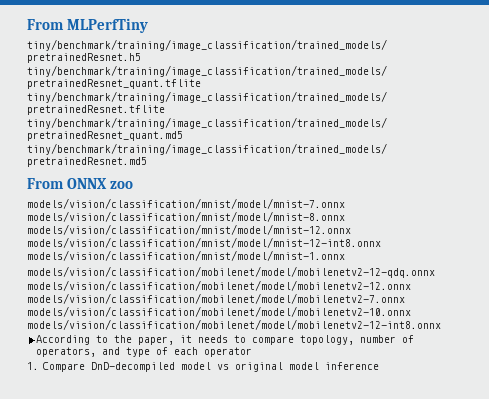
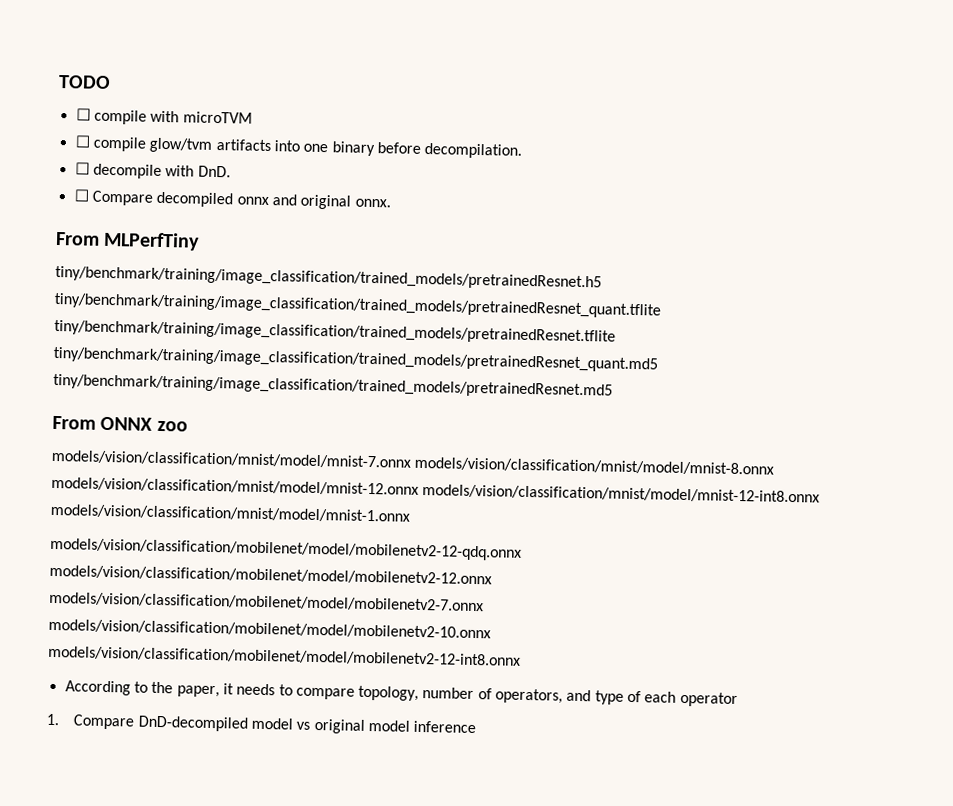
+ TODO
+ ☐ compile with microTVM
+ ☐ compile glow/tvm artifacts into one binary before decompilation.
+ ☐ decompile with DnD.
+ ☐ Compare decompiled onnx and original onnx.

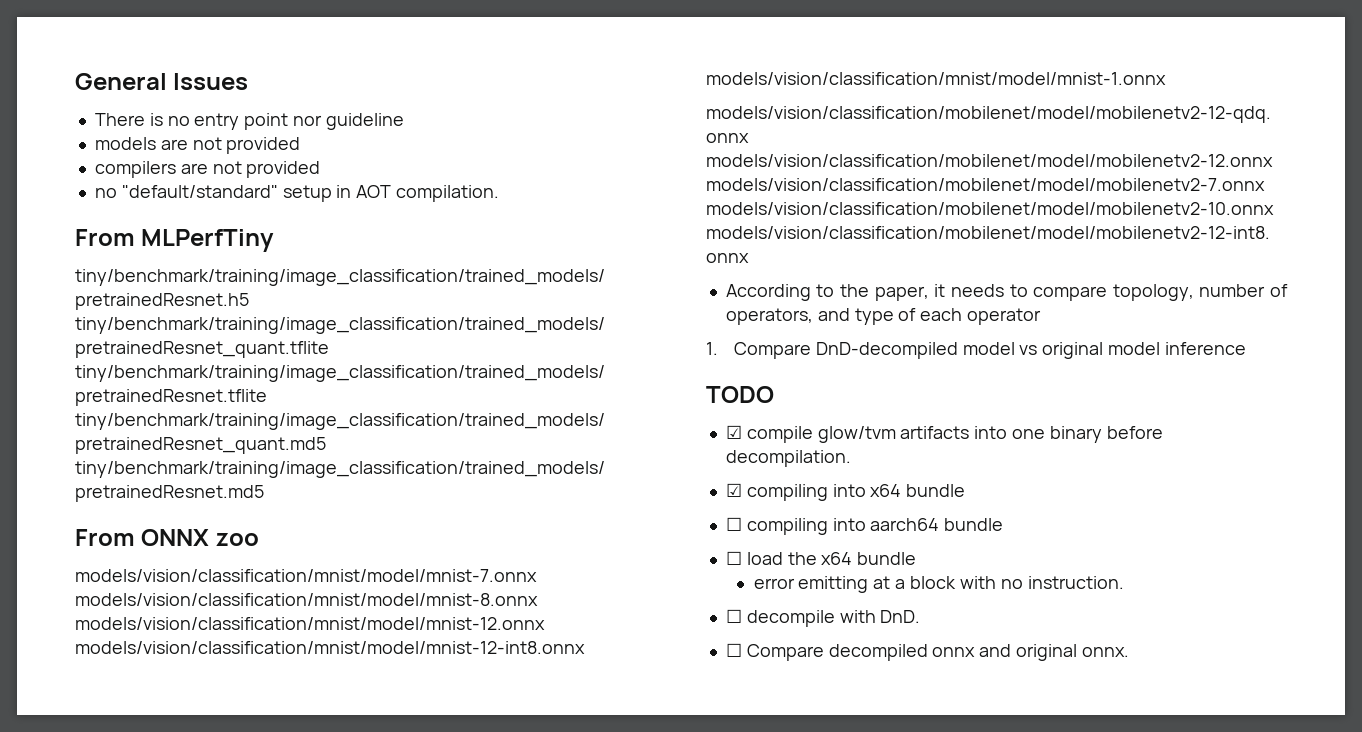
- TODO
- ☐ compile with microTVM
- ☐ compile glow/tvm artifacts into one binary before decompilation.
- ☐ decompile with DnD.
- ☐ Compare decompiled onnx and original onnx.
+ General Issues
+ There is no entry point nor guideline
+ models are not provided
+ compilers are not provided
+ no "default/standard" setup in AOT compilation.
+ TODO
+ ☑ compile glow/tvm artifacts into one binary before decompilation.
+ ☑ compiling into x64 bundle
+ ☐ compiling into aarch64 bundle
+ ☐ load the x64 bundle
+ error emitting at a block with no instruction.
+ ☐ decompile with DnD.
+ ☐ Compare decompiled onnx and original onnx.

